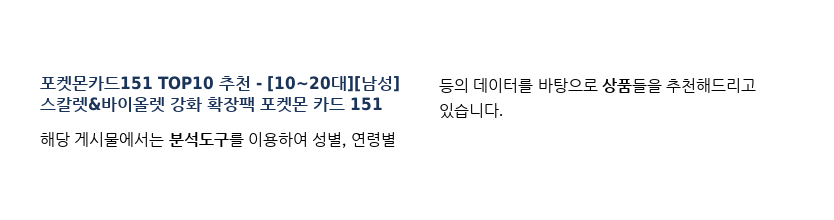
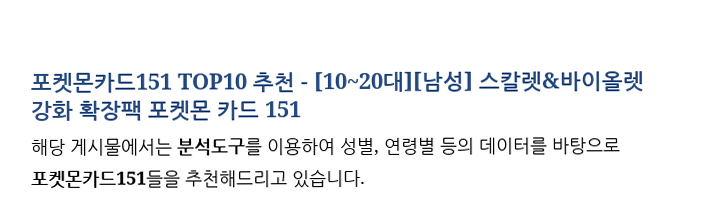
- 해당 게시물에서는 분석도구를 이용하여 성별, 연령별 등의 데이터를 바탕으로 상품들을 추천해드리고 있습니다.
+ 해당 게시물에서는 분석도구를 이용하여 성별, 연령별 등의 데이터를 바탕으로 포켓몬카드151들을 추천해드리고 있습니다.

